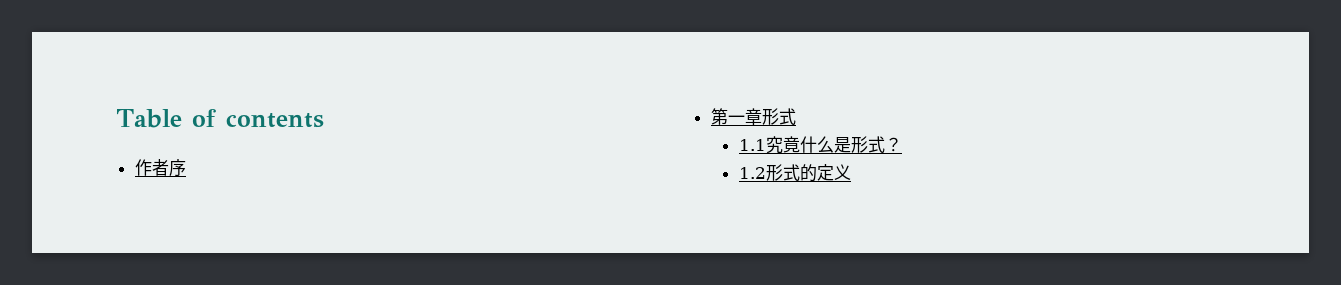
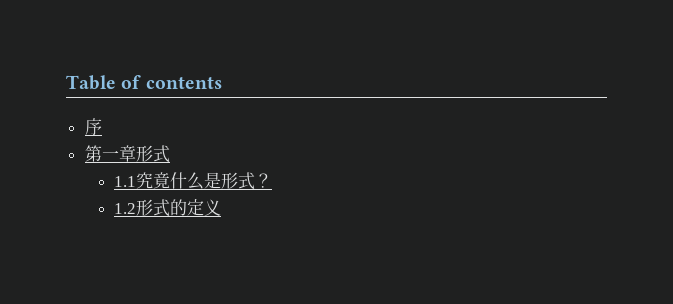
- 作者序
+ 序

